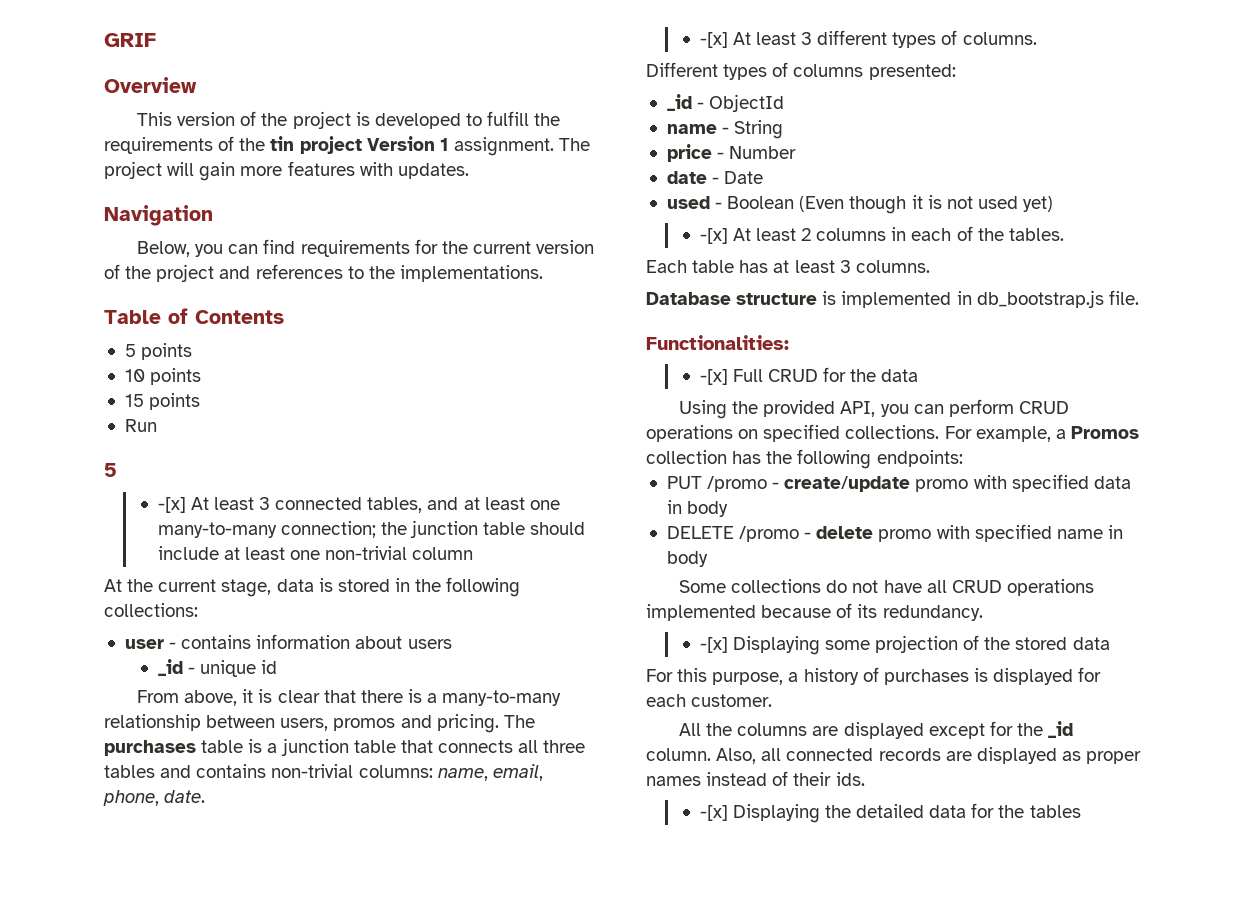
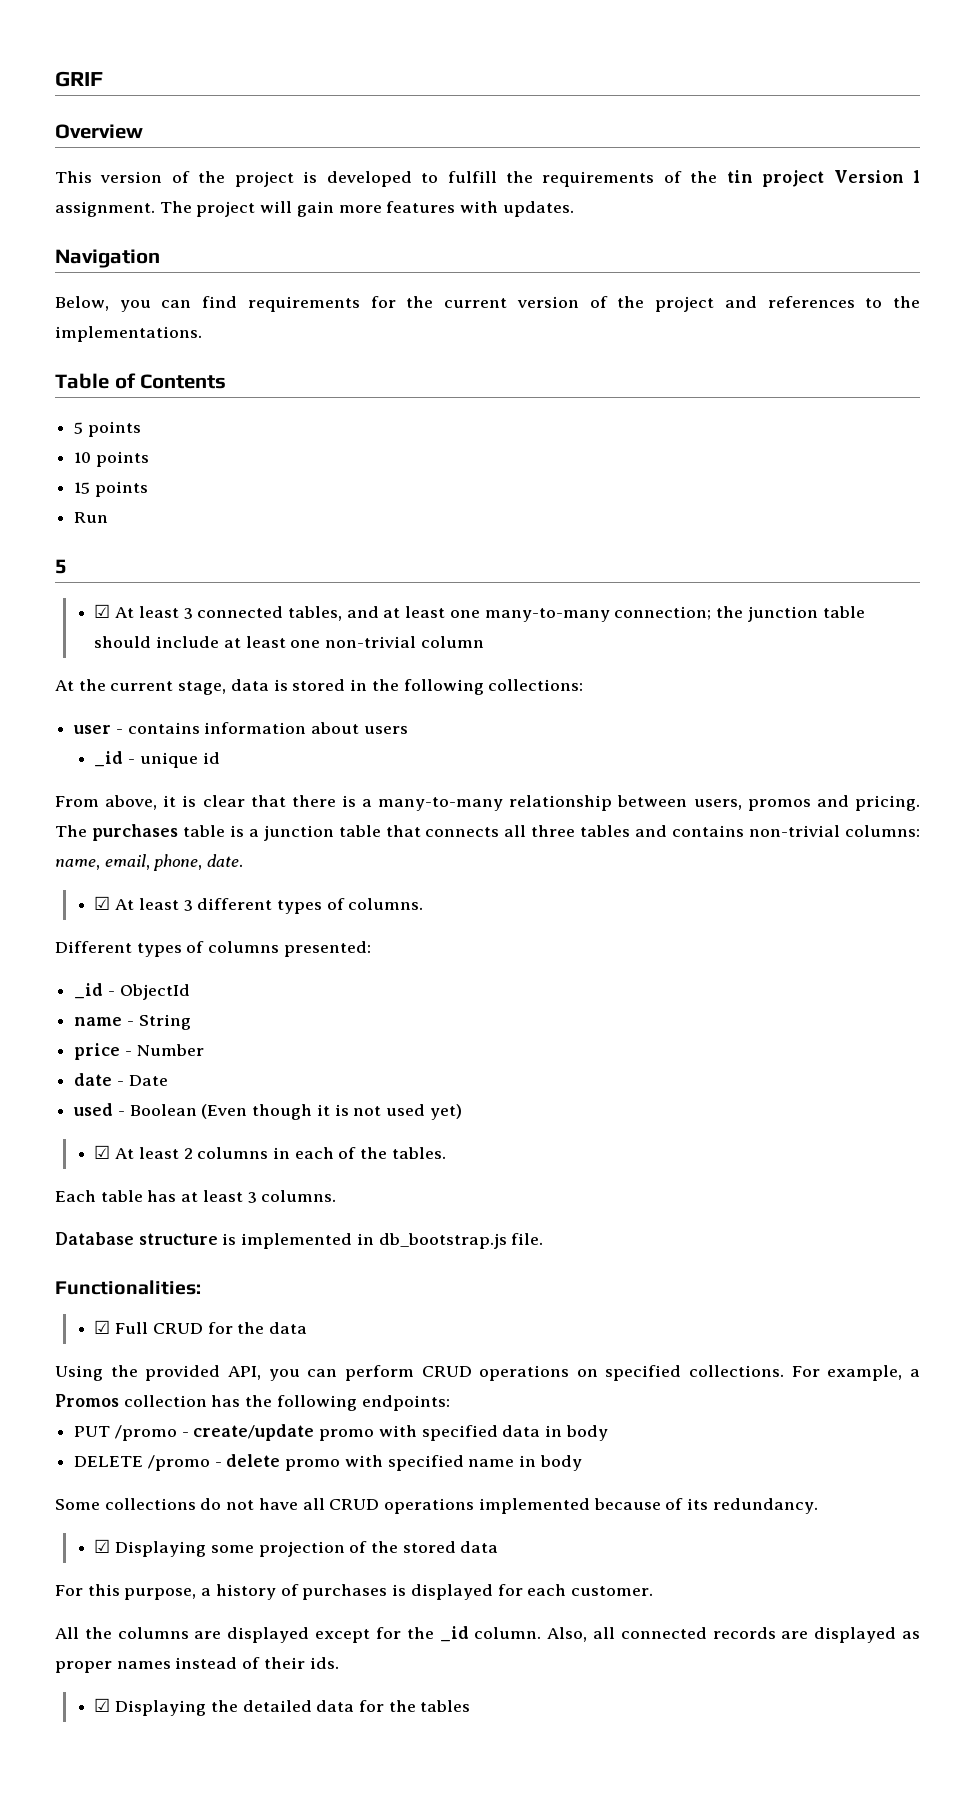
- -[x] At least 3 connected tables, and at least one many-to-many connection; the junction table should include at least one non-trivial column
+ ☑ At least 3 connected tables, and at least one many-to-many connection; the junction table should include at least one non-trivial column
- -[x] At least 3 different types of columns.
+ ☑ At least 3 different types of columns.
- -[x] At least 2 columns in each of the tables.
+ ☑ At least 2 columns in each of the tables.
- -[x] Full CRUD for the data
+ ☑ Full CRUD for the data
- -[x] Displaying some projection of the stored data
+ ☑ Displaying some projection of the stored data
- -[x] Displaying the detailed data for the tables
+ ☑ Displaying the detailed data for the tables

